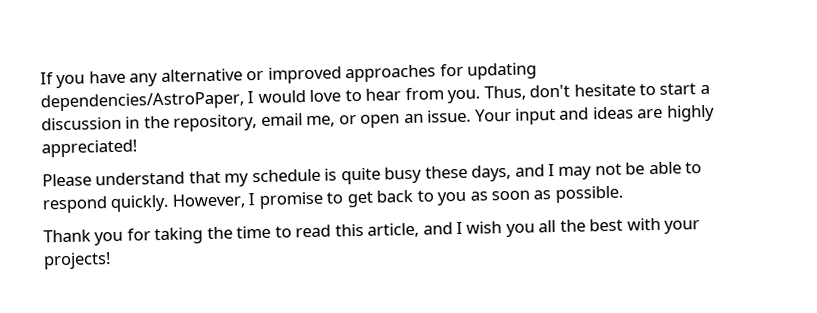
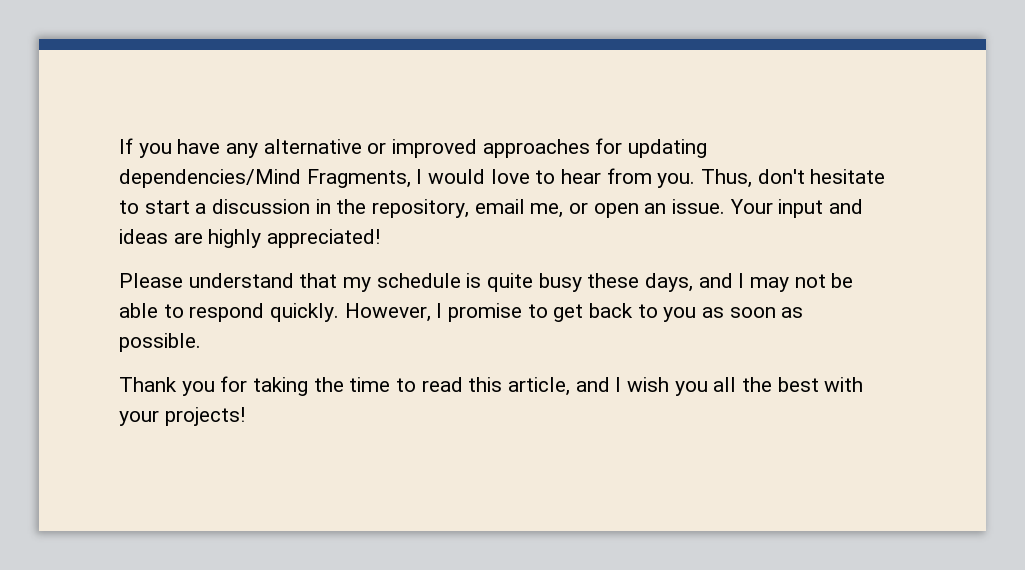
- If you have any alternative or improved approaches for updating dependencies/AstroPaper, I would love to hear from you.
+ If you have any alternative or improved approaches for updating dependencies/Mind Fragments, I would love to hear from you.

